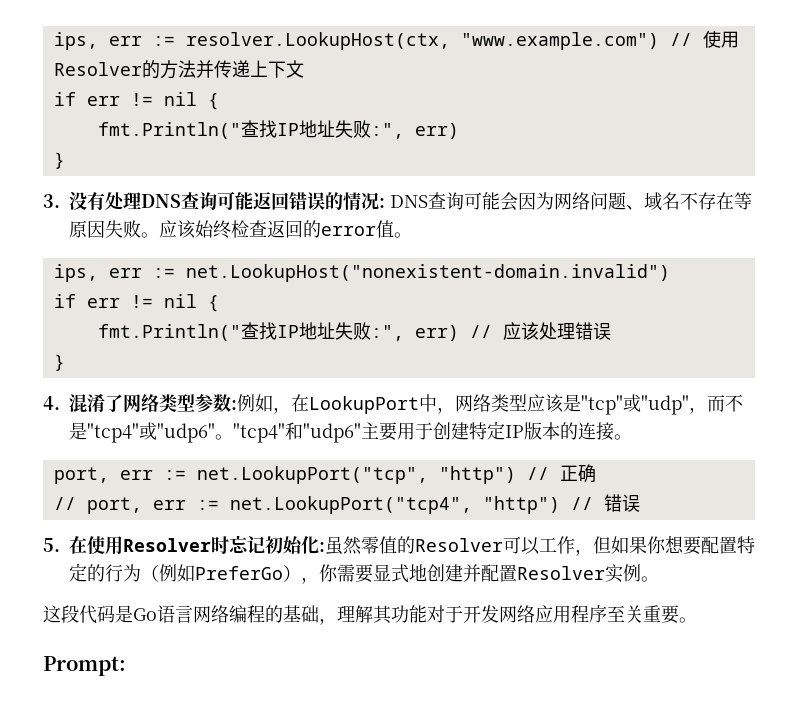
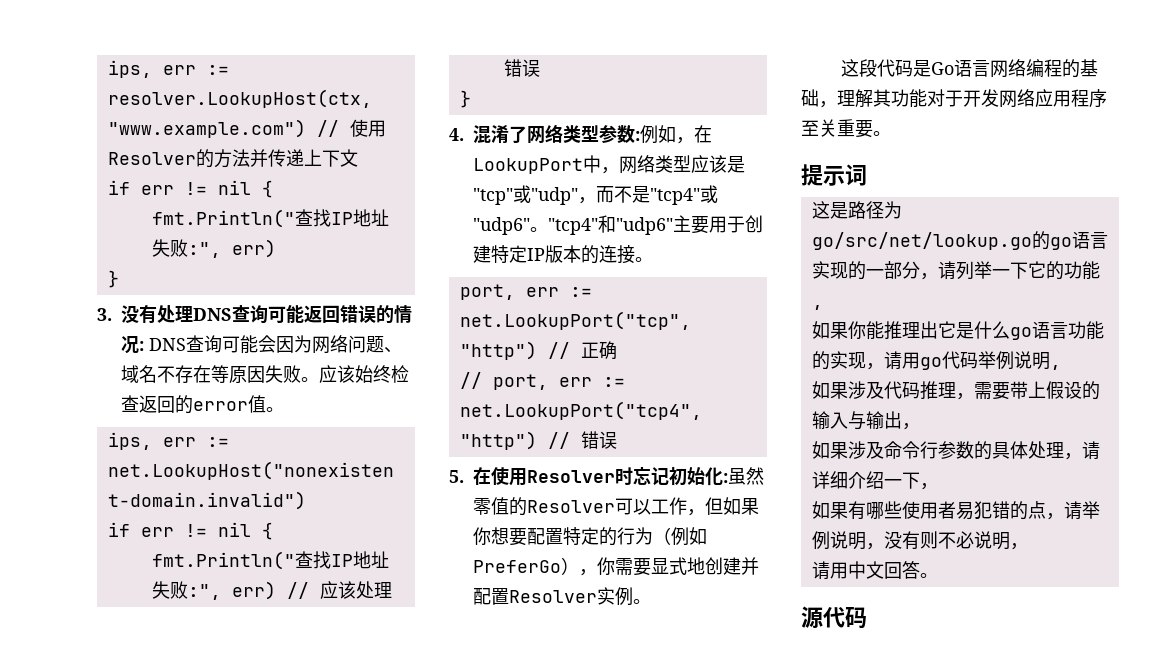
- Prompt:
+ 提示词
+ 这是路径为go/src/net/lookup.go的go语言实现的一部分，请列举一下它的功能,
+ 如果你能推理出它是什么go语言功能的实现，请用go代码举例说明,
+ 如果涉及代码推理，需要带上假设的输入与输出，
+ 如果涉及命令行参数的具体处理，请详细介绍一下，
+ 如果有哪些使用者易犯错的点，请举例说明，没有则不必说明，
+ 请用中文回答。
+ 源代码

